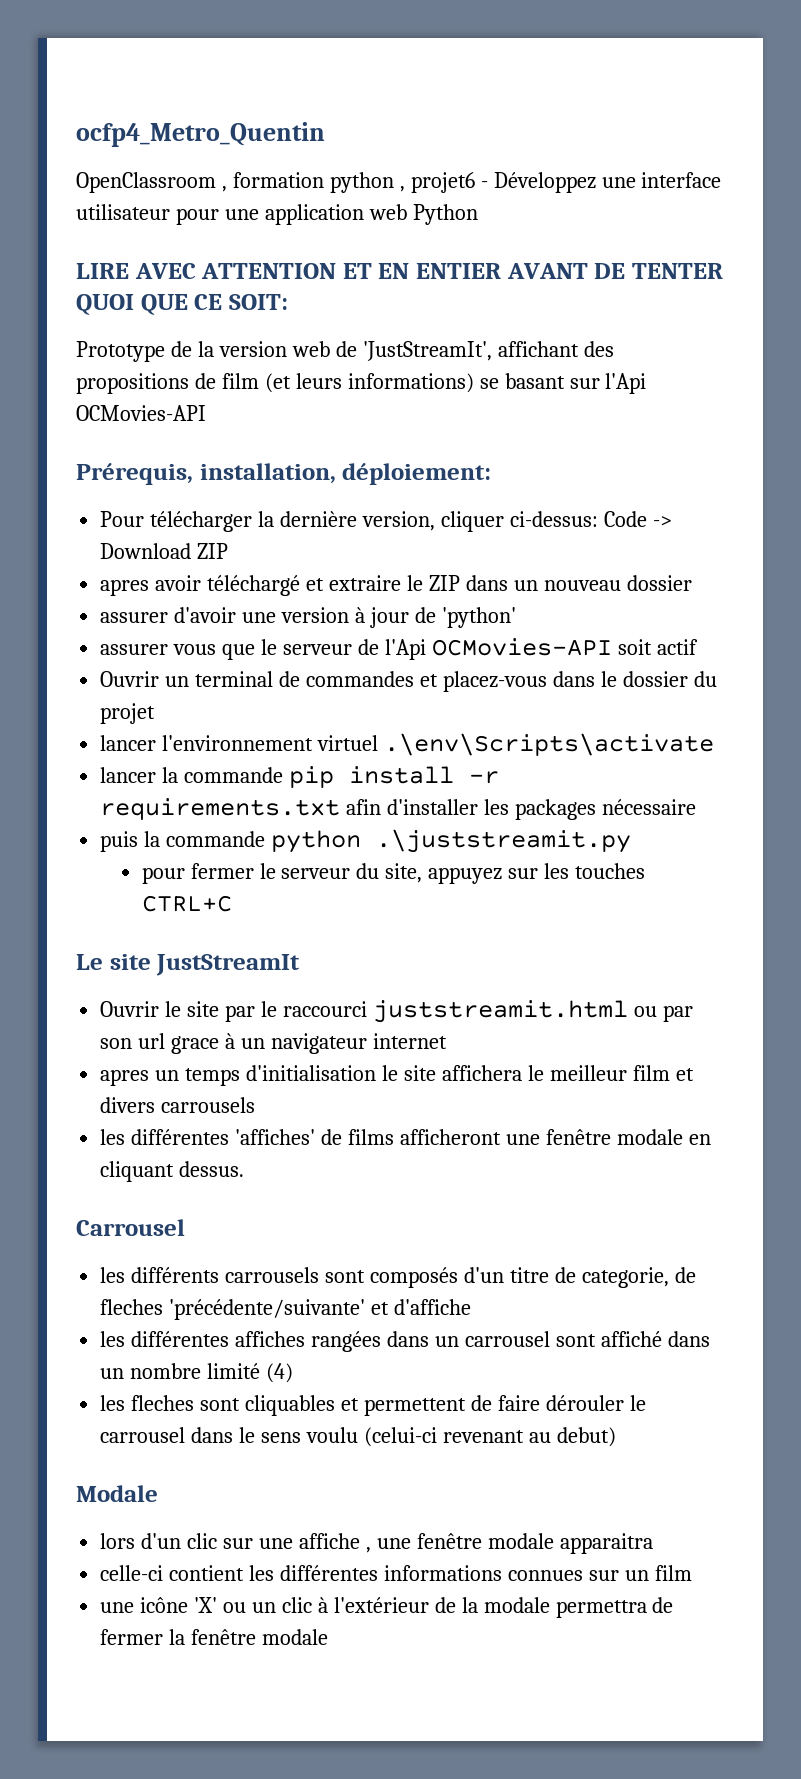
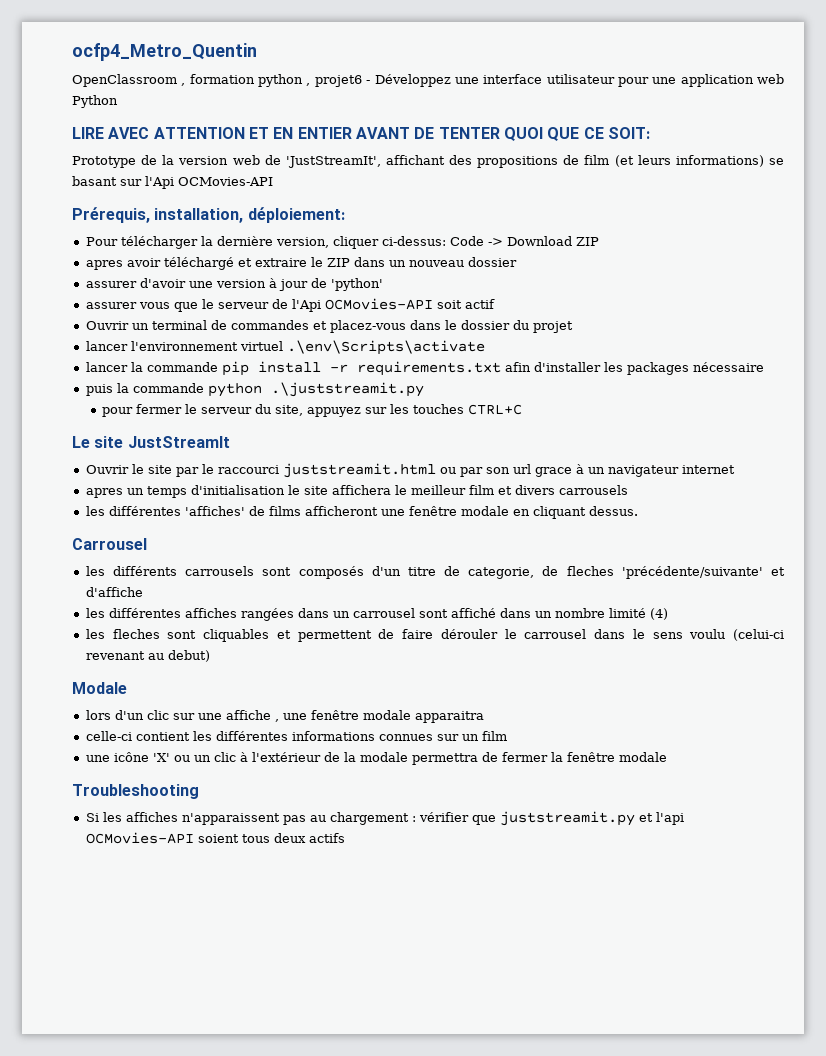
+ Troubleshooting
+ Si les affiches n'apparaissent pas au chargement : vérifier que juststreamit.py et l'api OCMovies-API soient tous deux actifs

